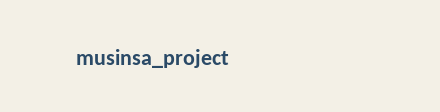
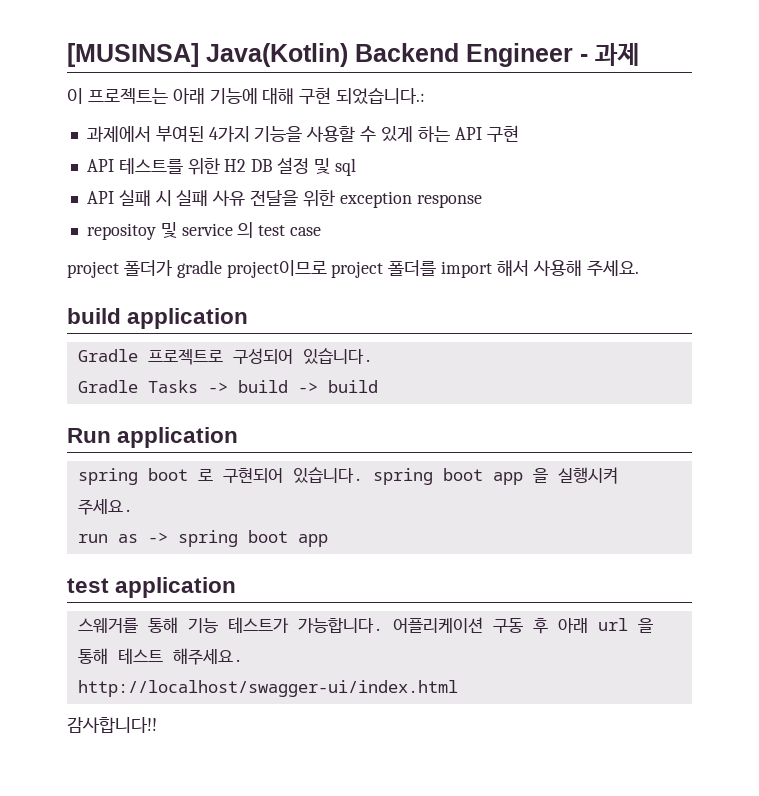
- musinsa_project
+ [MUSINSA] Java(Kotlin) Backend Engineer - 과제
+ 이 프로젝트는 아래 기능에 대해 구현 되었습니다.:
+ 과제에서 부여된 4가지 기능을 사용할 수 있게 하는 API 구현
+ API 테스트를 위한 H2 DB 설정 및 sql
+ API 실패 시 실패 사유 전달을 위한 exception response
+ repositoy 및 service 의 test case
+ project 폴더가 gradle project이므로 project 폴더를 import 해서 사용해 주세요.
+ build application
+ Gradle 프로젝트로 구성되어 있습니다.
+ Gradle Tasks -> build -> build
+ Run application
+ spring boot 로 구현되어 있습니다. spring boot app 을 실행시켜 주세요.
+ run as -> spring boot app
+ test application
+ 스웨거를 통해 기능 테스트가 가능합니다. 어플리케이션 구동 후 아래 url 을 통해 테스트 해주세요.
+ http://localhost/swagger-ui/index.html
+ 감사합니다!!

